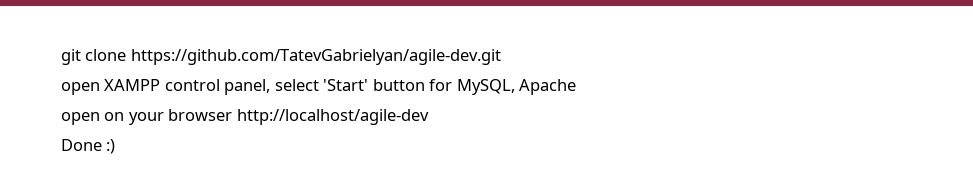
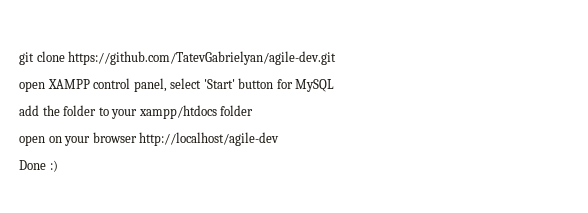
- open XAMPP control panel, select 'Start' button for MySQL, Apache
+ open XAMPP control panel, select 'Start' button for MySQL
+ add the folder to your xampp/htdocs folder

